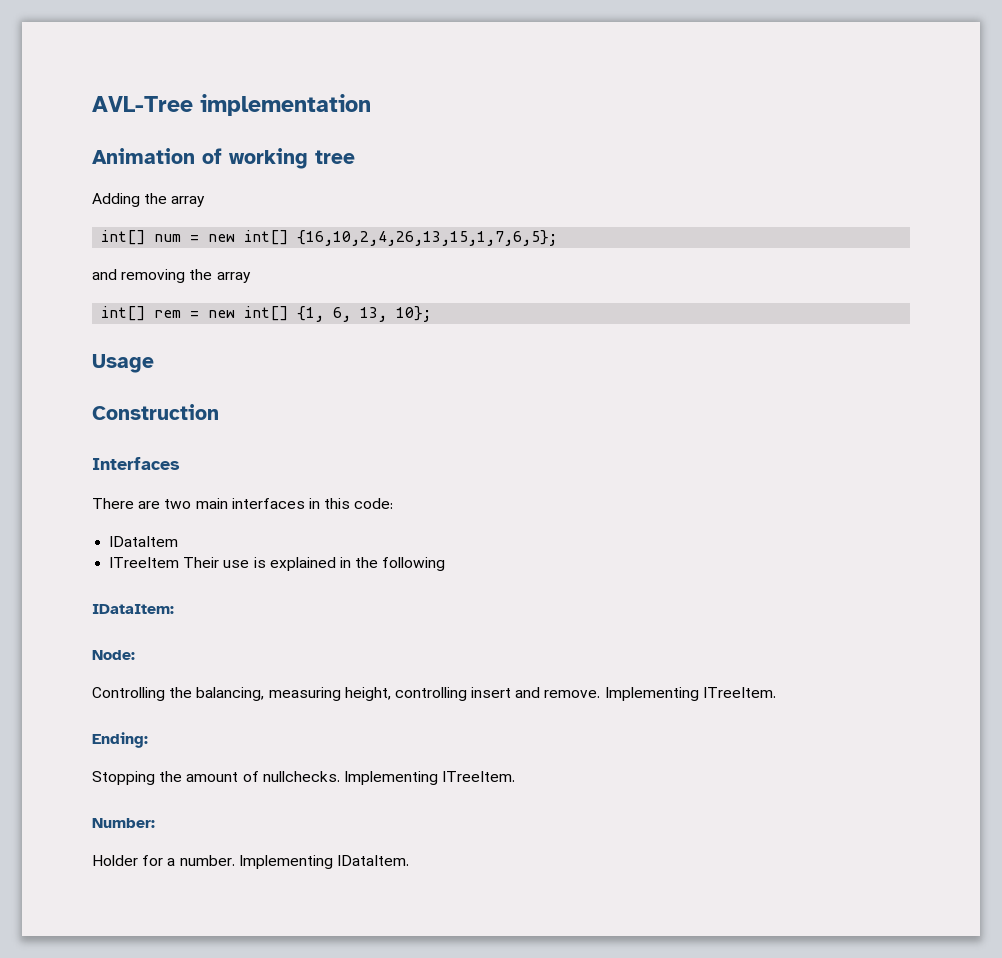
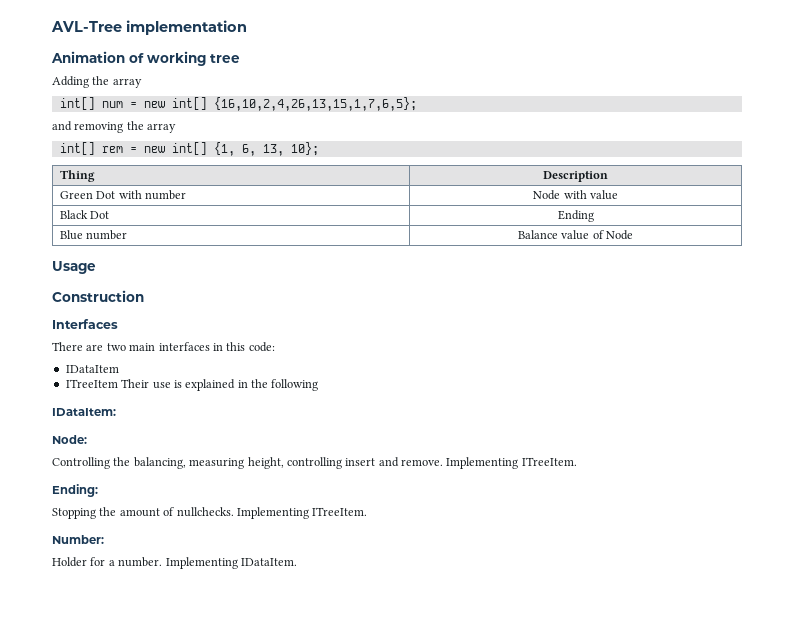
+ Thing | Description
+ Green Dot with number | Node with value
+ Black Dot | Ending
+ Blue number | Balance value of Node

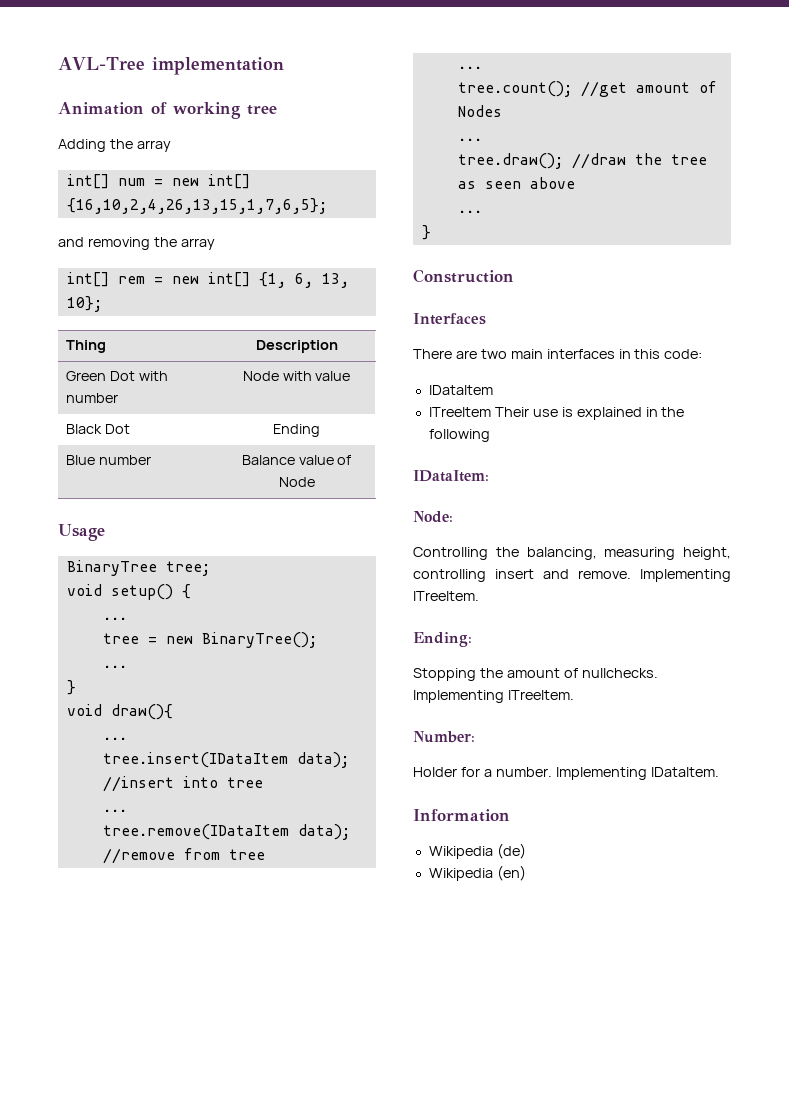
+ BinaryTree tree;
+ void setup() {
+ ...
+ tree = new BinaryTree();
+ ...
+ }
+ void draw(){
+ ...
+ tree.insert(IDataItem data); //insert into tree
+ ...
+ tree.remove(IDataItem data); //remove from tree
+ ...
+ tree.count(); //get amount of Nodes
+ ...
+ tree.draw(); //draw the tree as seen above
+ ...
+ }
+ Information
+ Wikipedia (de)
+ Wikipedia (en)

